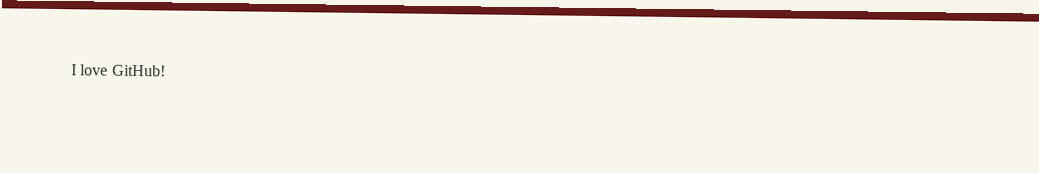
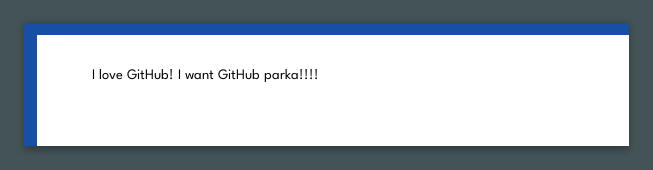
+ I want GitHub parka!!!!

